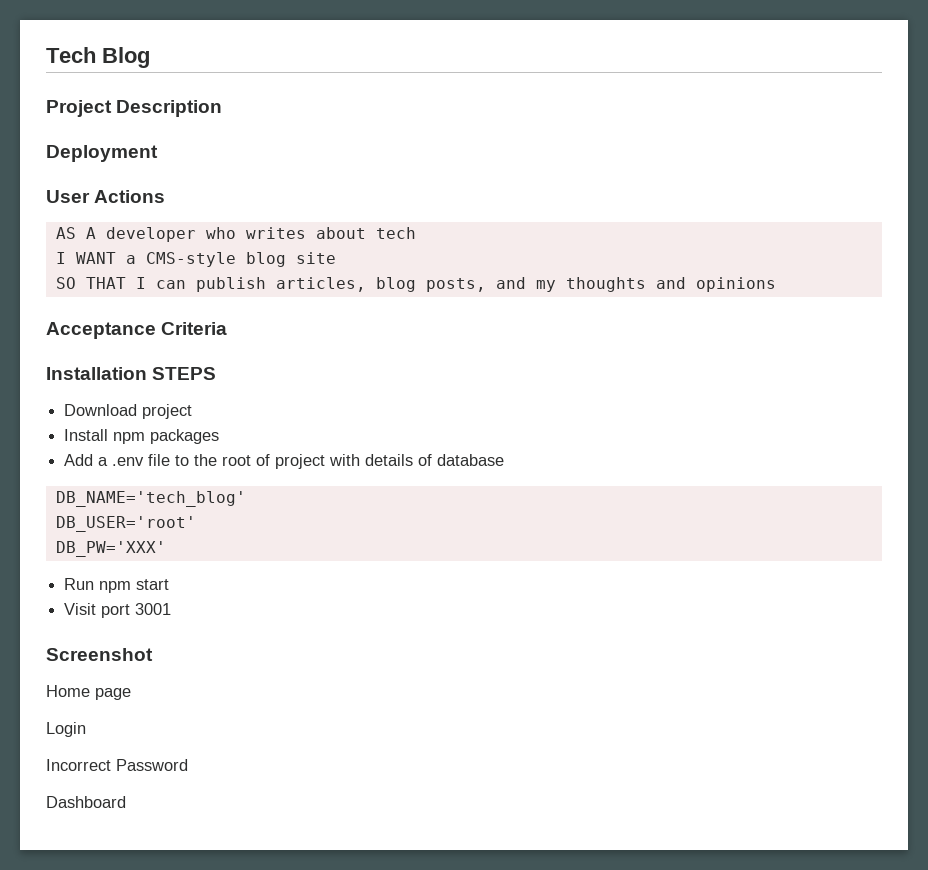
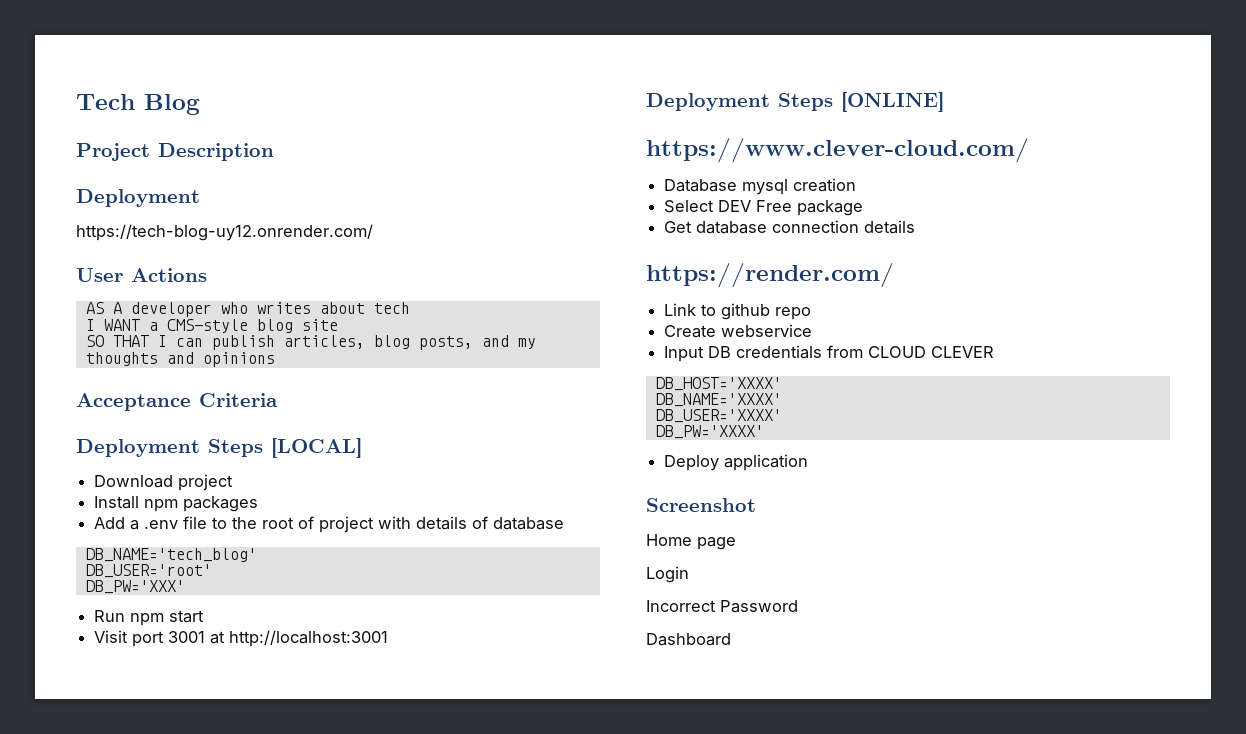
+ https://tech-blog-uy12.onrender.com/
- Installation STEPS
+ Deployment Steps [LOCAL]
- Visit port 3001
+ Visit port 3001 at http://localhost:3001
+ Deployment Steps [ONLINE]
+ https://www.clever-cloud.com/
+ Database mysql creation
+ Select DEV Free package
+ Get database connection details
+ https://render.com/
+ Link to github repo
+ Create webservice
+ Input DB credentials from CLOUD CLEVER
+ DB_HOST='XXXX'
+ DB_NAME='XXXX'
+ DB_USER='XXXX'
+ DB_PW='XXXX'
+ Deploy application

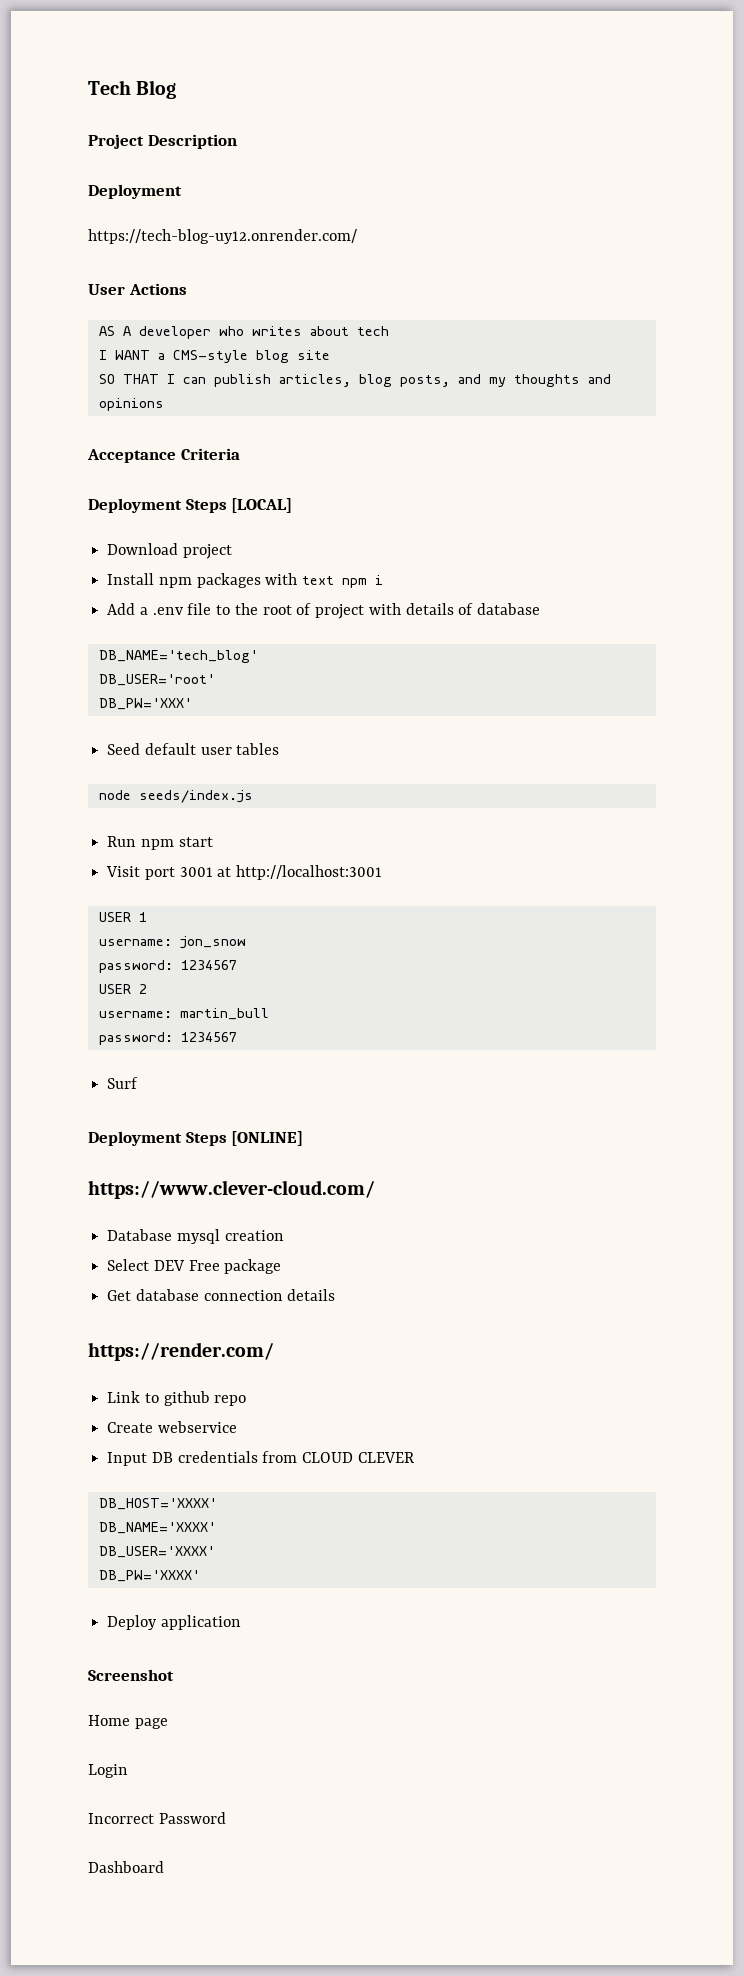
- Install npm packages
+ Install npm packages with text npm i
+ Seed default user tables
+ node seeds/index.js
+ USER 1
+ username: jon_snow
+ password: 1234567
+ USER 2
+ username: martin_bull
+ password: 1234567
+ Surf

